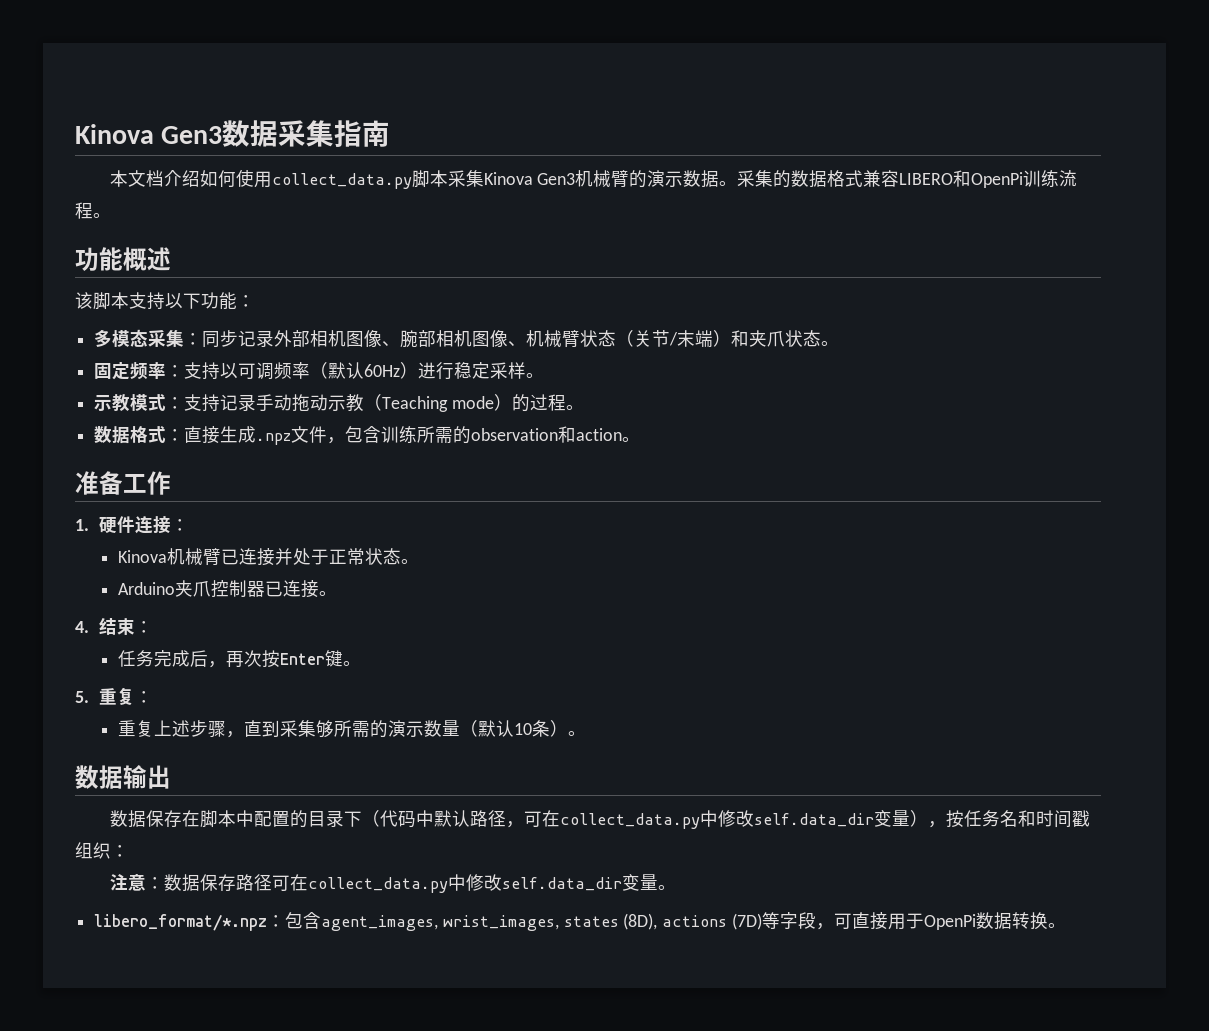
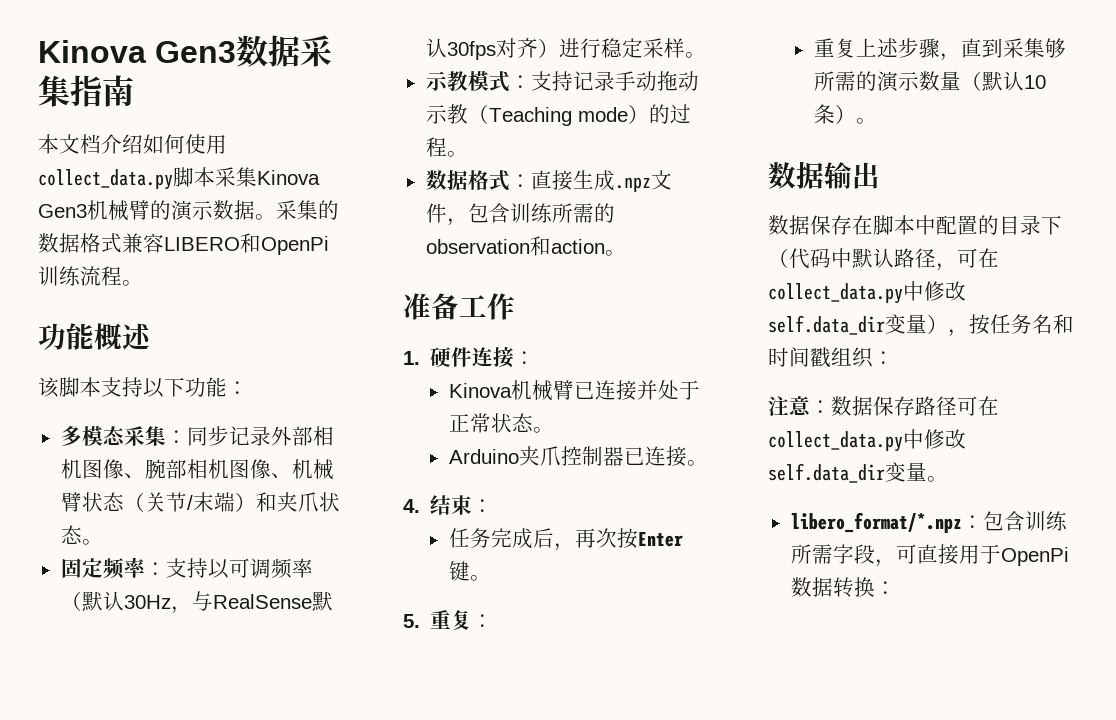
- 固定频率：支持以可调频率（默认60Hz）进行稳定采样。
+ 固定频率：支持以可调频率（默认30Hz，与RealSense默认30fps对齐）进行稳定采样。
- libero_format/*.npz：包含agent_images, wrist_images, states (8D), actions (7D)等字段，可直接用于OpenPi数据转换。
+ libero_format/*.npz：包含训练所需字段，可直接用于OpenPi数据转换：

